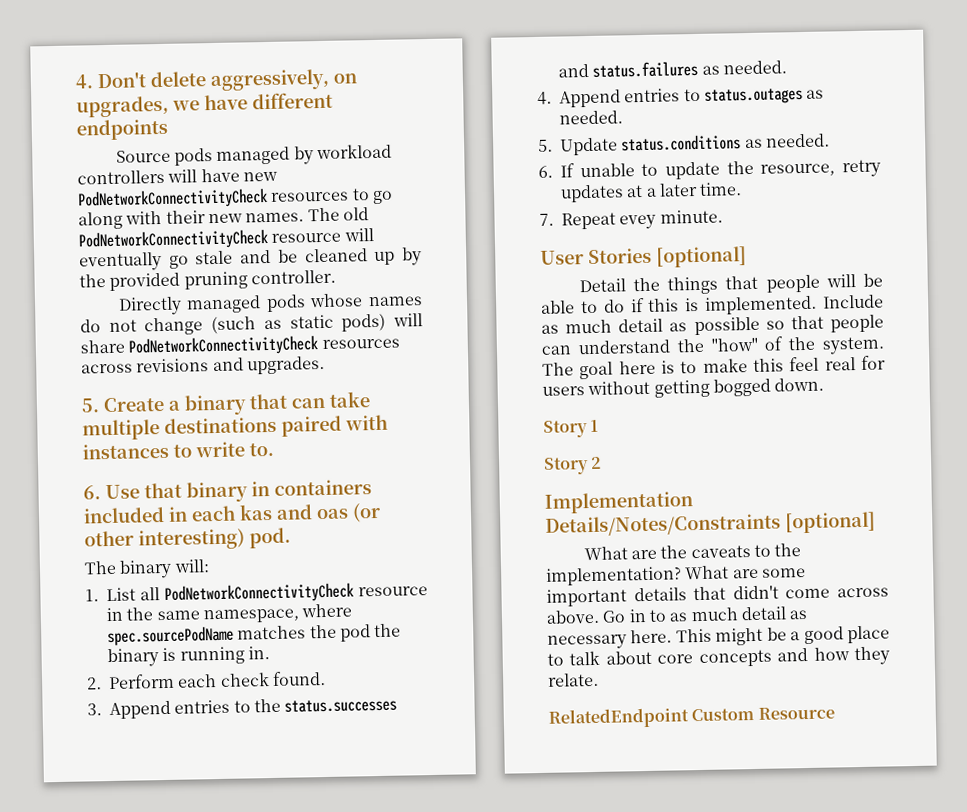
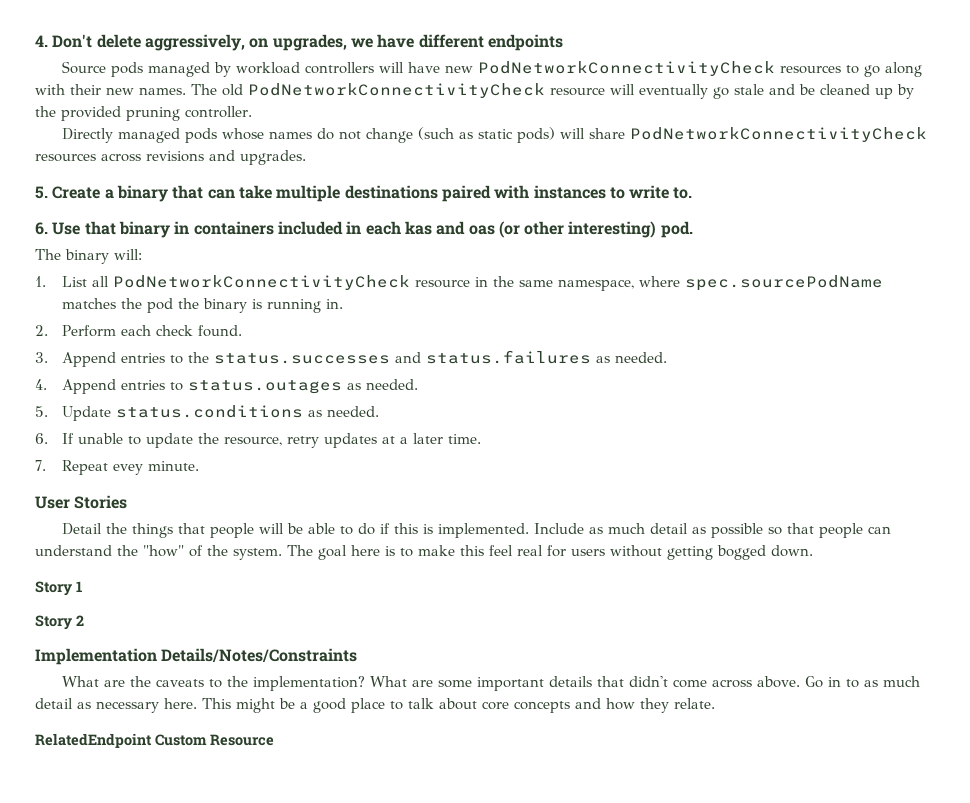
- User Stories [optional]
+ User Stories
- Implementation Details/Notes/Constraints [optional]
+ Implementation Details/Notes/Constraints

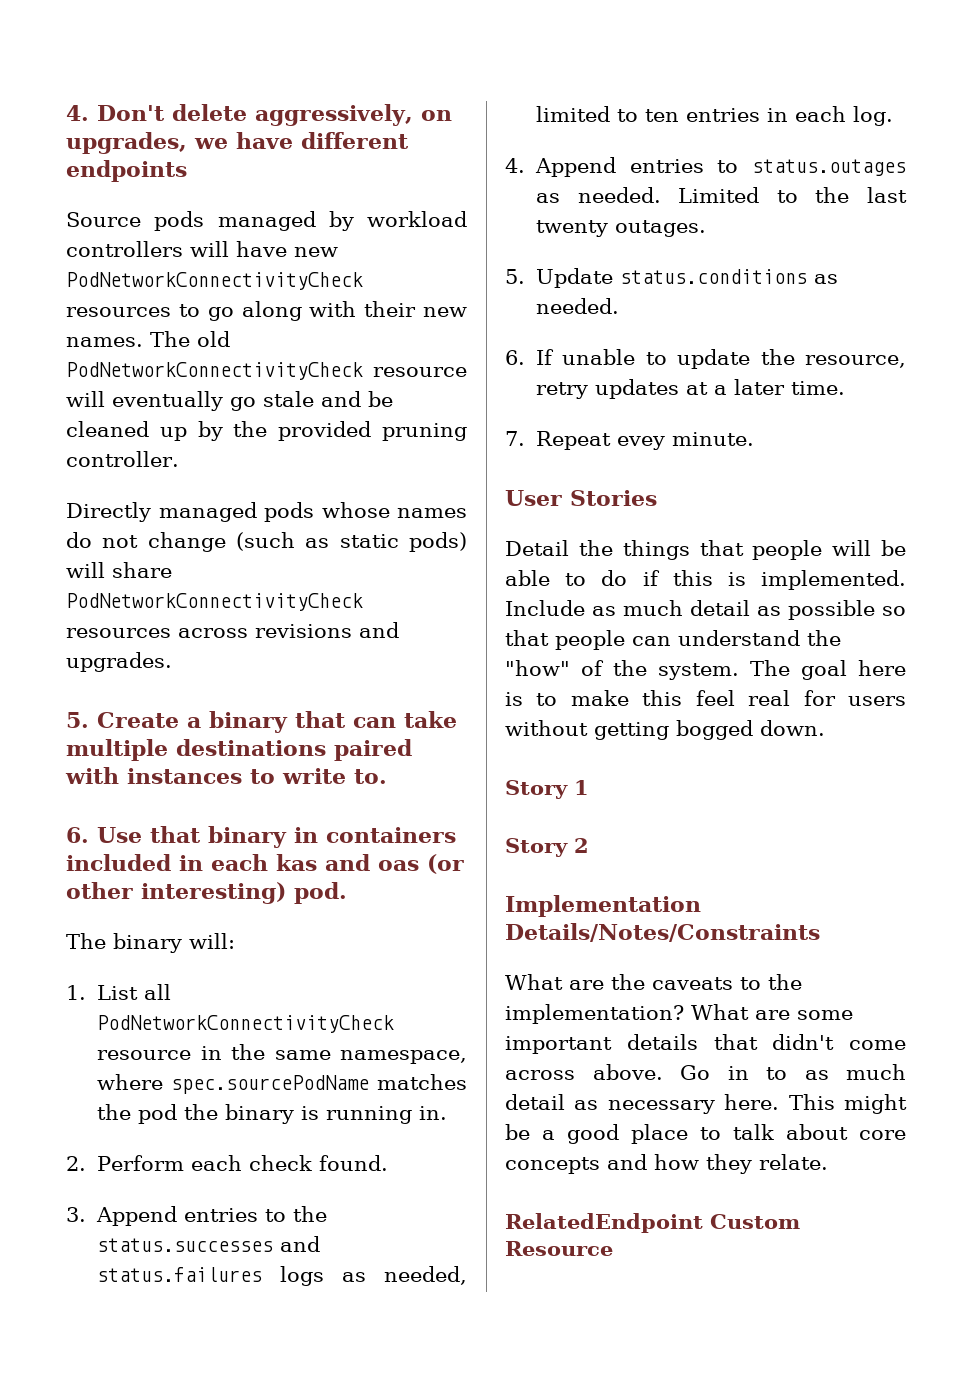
- 3. Append entries to the status.successes and status.failures as needed.
+ 3. Append entries to the status.successes and status.failures logs as needed, limited to ten entries in each log.
+ Limited to the last twenty outages.

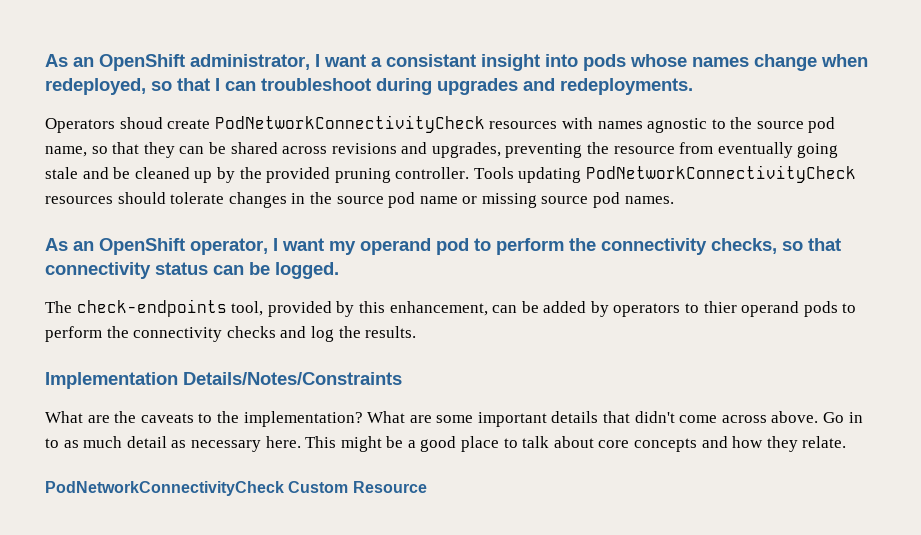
- 4. Don't delete aggressively, on upgrades, we have different endpoints
- Source pods managed by workload controllers will have new PodNetworkConnectivityCheck resources to go along with their new names. The old PodNetworkConnectivityCheck resource will eventually go stale and be cleaned up by the provided pruning controller.
- Directly managed pods whose names do not change (such as static pods) will share PodNetworkConnectivityCheck resources across revisions and upgrades.
- 5. Create a binary that can take multiple destinations paired with instances to write to.
- 6. Use that binary in containers included in each kas and oas (or other interesting) pod.
- The binary will:
- 1. List all PodNetworkConnectivityCheck resource in the same namespace, where spec.sourcePodName matches the pod the binary is running in.
- 2. Perform each check found.
- 3. Append entries to the status.successes and status.failures logs as needed, limited to ten entries in each log.
- 4. Append entries to status.outages as needed. Limited to the last twenty outages.
- 5. Update status.conditions as needed.
- 6. If unable to update the resource, retry updates at a later time.
- 7. Repeat evey minute.
- User Stories
- Detail the things that people will be able to do if this is implemented. Include as much detail as possible so that people can understand the "how" of the system. The goal here is to make this feel real for users without getting bogged down.
- Story 1
- Story 2
+ As an OpenShift administrator, I want a consistant insight into pods whose names change when redeployed, so that I can troubleshoot during upgrades and redeployments.
+ Operators shoud create PodNetworkConnectivityCheck resources with names agnostic to the source pod name, so that they can be shared across revisions and upgrades, preventing the resource from eventually going stale and be cleaned up by the provided pruning controller. Tools updating PodNetworkConnectivityCheck resources should tolerate changes in the source pod name or missing source pod names.
+ As an OpenShift operator, I want my operand pod to perform the connectivity checks, so that connectivity status can be logged.
+ The check-endpoints tool, provided by this enhancement, can be added by operators to thier operand pods to perform the connectivity checks and log the results.
- RelatedEndpoint Custom Resource
+ PodNetworkConnectivityCheck Custom Resource

